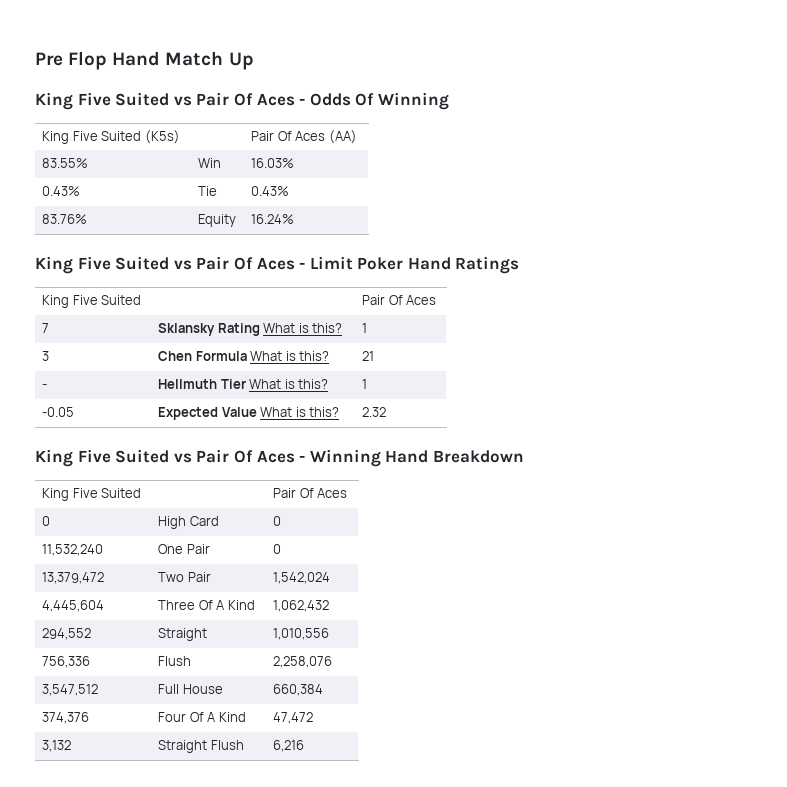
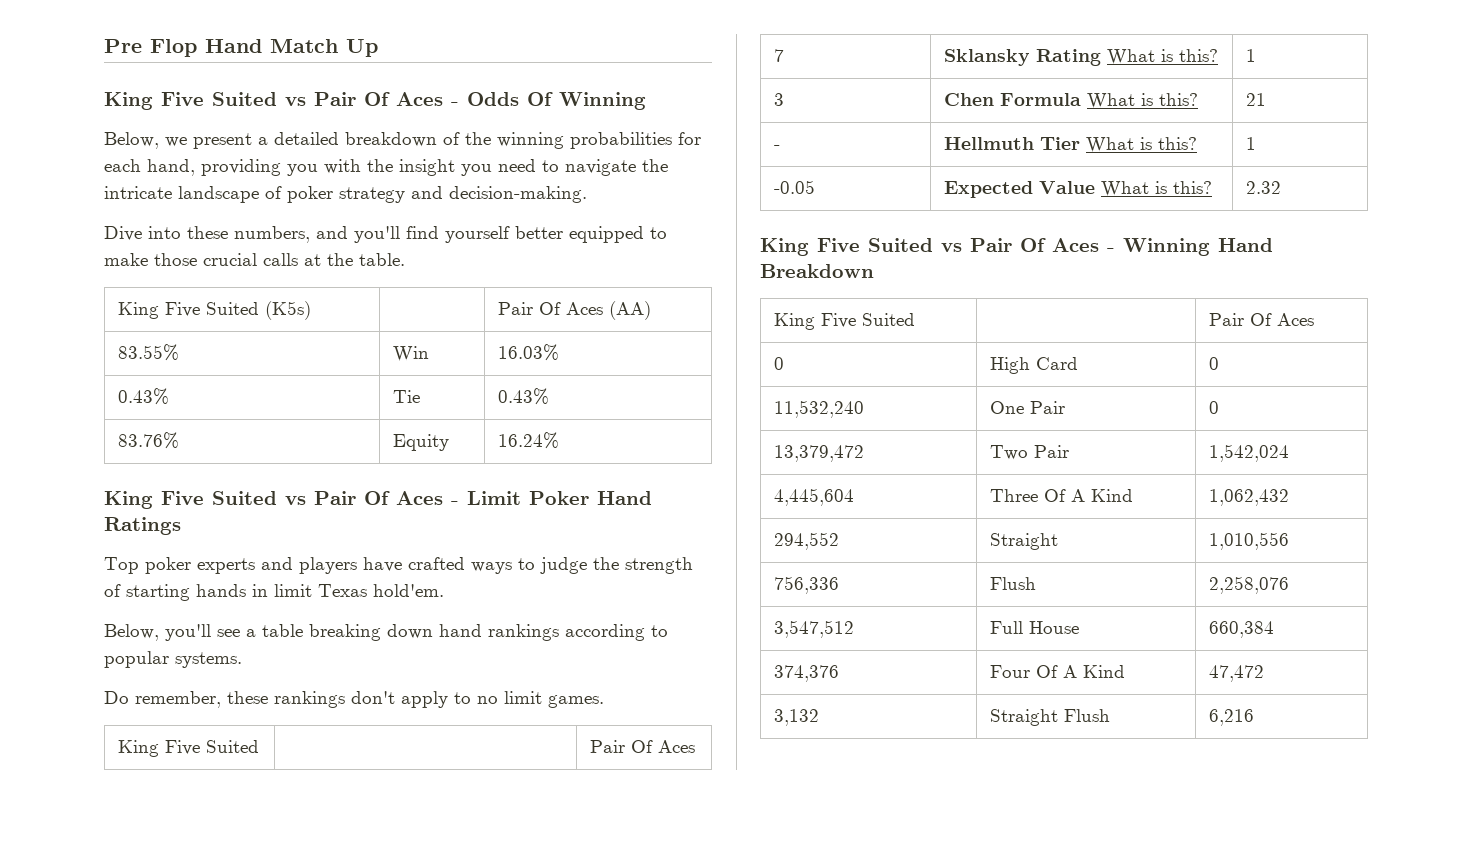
+ Below, we present a detailed breakdown of the winning probabilities for each hand, providing you with the insight you need to navigate the intricate landscape of poker strategy and decision-making.
+ Dive into these numbers, and you'll find yourself better equipped to make those crucial calls at the table.
+ Top poker experts and players have crafted ways to judge the strength of starting hands in limit Texas hold'em.
+ Below, you'll see a table breaking down hand rankings according to popular systems.
+ Do remember, these rankings don't apply to no limit games.

